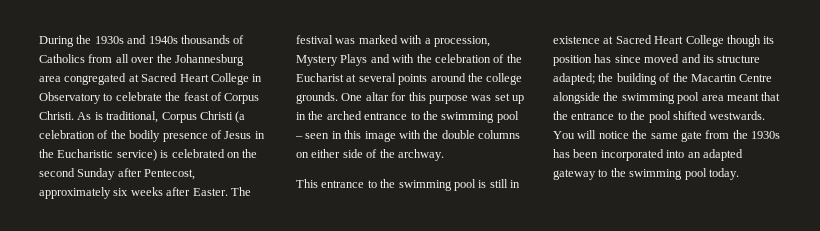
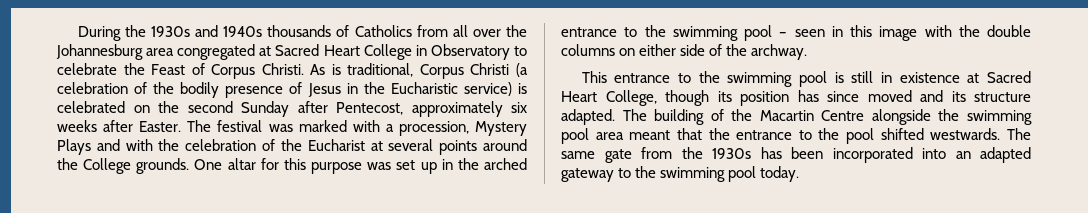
- During the 1930s and 1940s thousands of Catholics from all over the Johannesburg area congregated at Sacred Heart College in Observatory to celebrate the feast of Corpus Christi.
+ During the 1930s and 1940s thousands of Catholics from all over the Johannesburg area congregated at Sacred Heart College in Observatory to celebrate the Feast of Corpus Christi.
- The festival was marked with a procession, Mystery Plays and with the celebration of the Eucharist at several points around the college grounds.
+ The festival was marked with a procession, Mystery Plays and with the celebration of the Eucharist at several points around the College grounds.
- This entrance to the swimming pool is still in existence at Sacred Heart College though its position has since moved and its structure adapted; the building of the Macartin Centre alongside the swimming pool area meant that the entrance to the pool shifted westwards.
+ This entrance to the swimming pool is still in existence at Sacred Heart College, though its position has since moved and its structure adapted. The building of the Macartin Centre alongside the swimming pool area meant that the entrance to the pool shifted westwards.
- You will notice the same gate from the 1930s has been incorporated into an adapted gateway to the swimming pool today.
+ The same gate from the 1930s has been incorporated into an adapted gateway to the swimming pool today.

